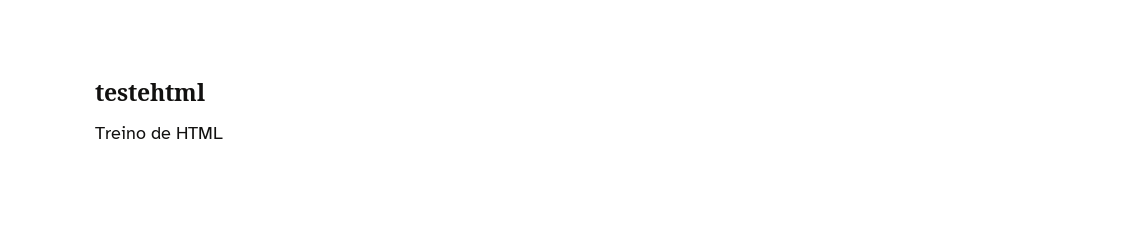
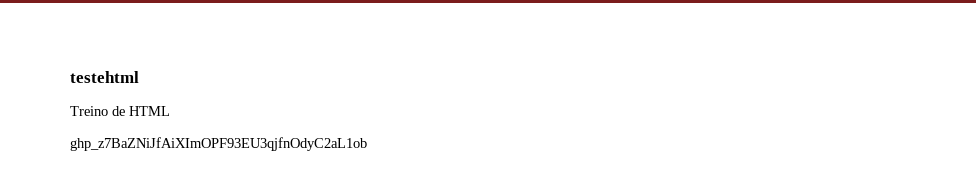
+ 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

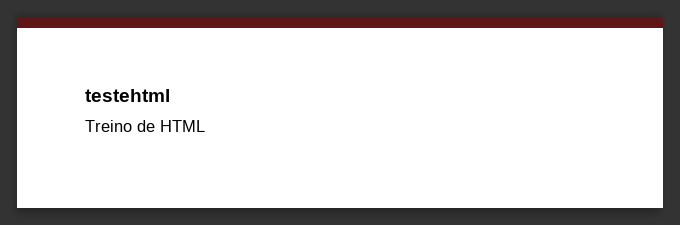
- 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

